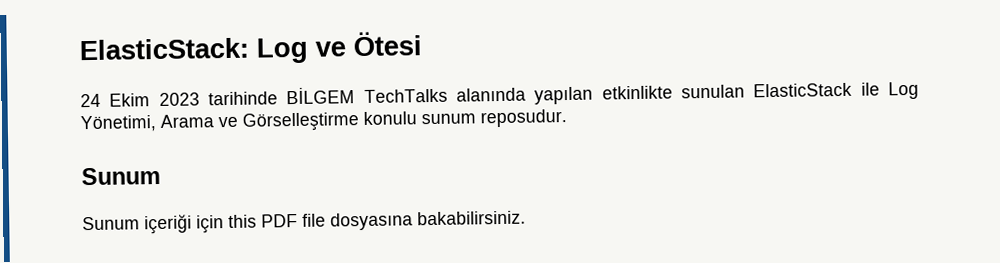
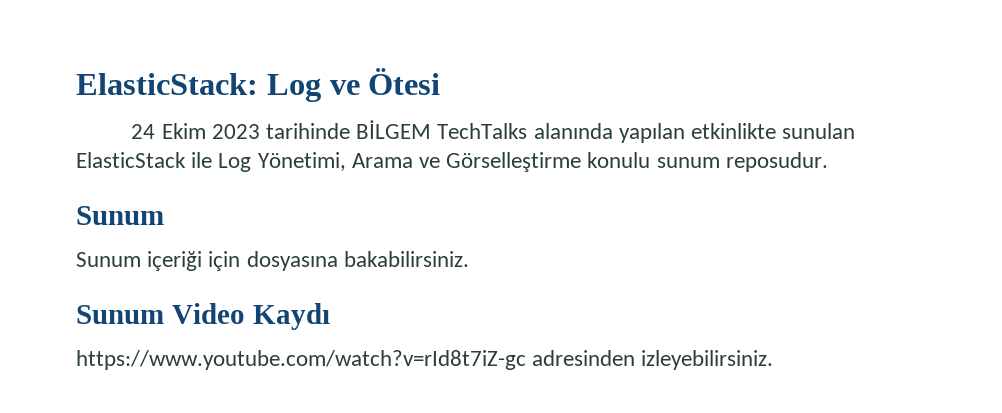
- Sunum içeriği için this PDF file dosyasına bakabilirsiniz.
+ Sunum içeriği için dosyasına bakabilirsiniz.
+ Sunum Video Kaydı
+ https://www.youtube.com/watch?v=rId8t7iZ-gc adresinden izleyebilirsiniz.

